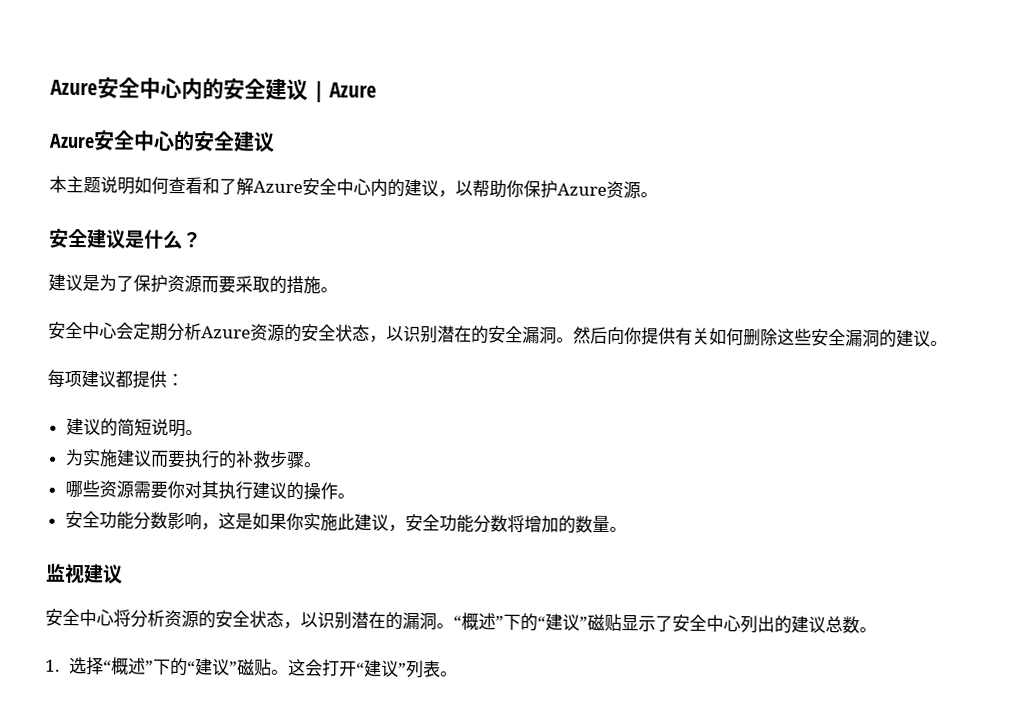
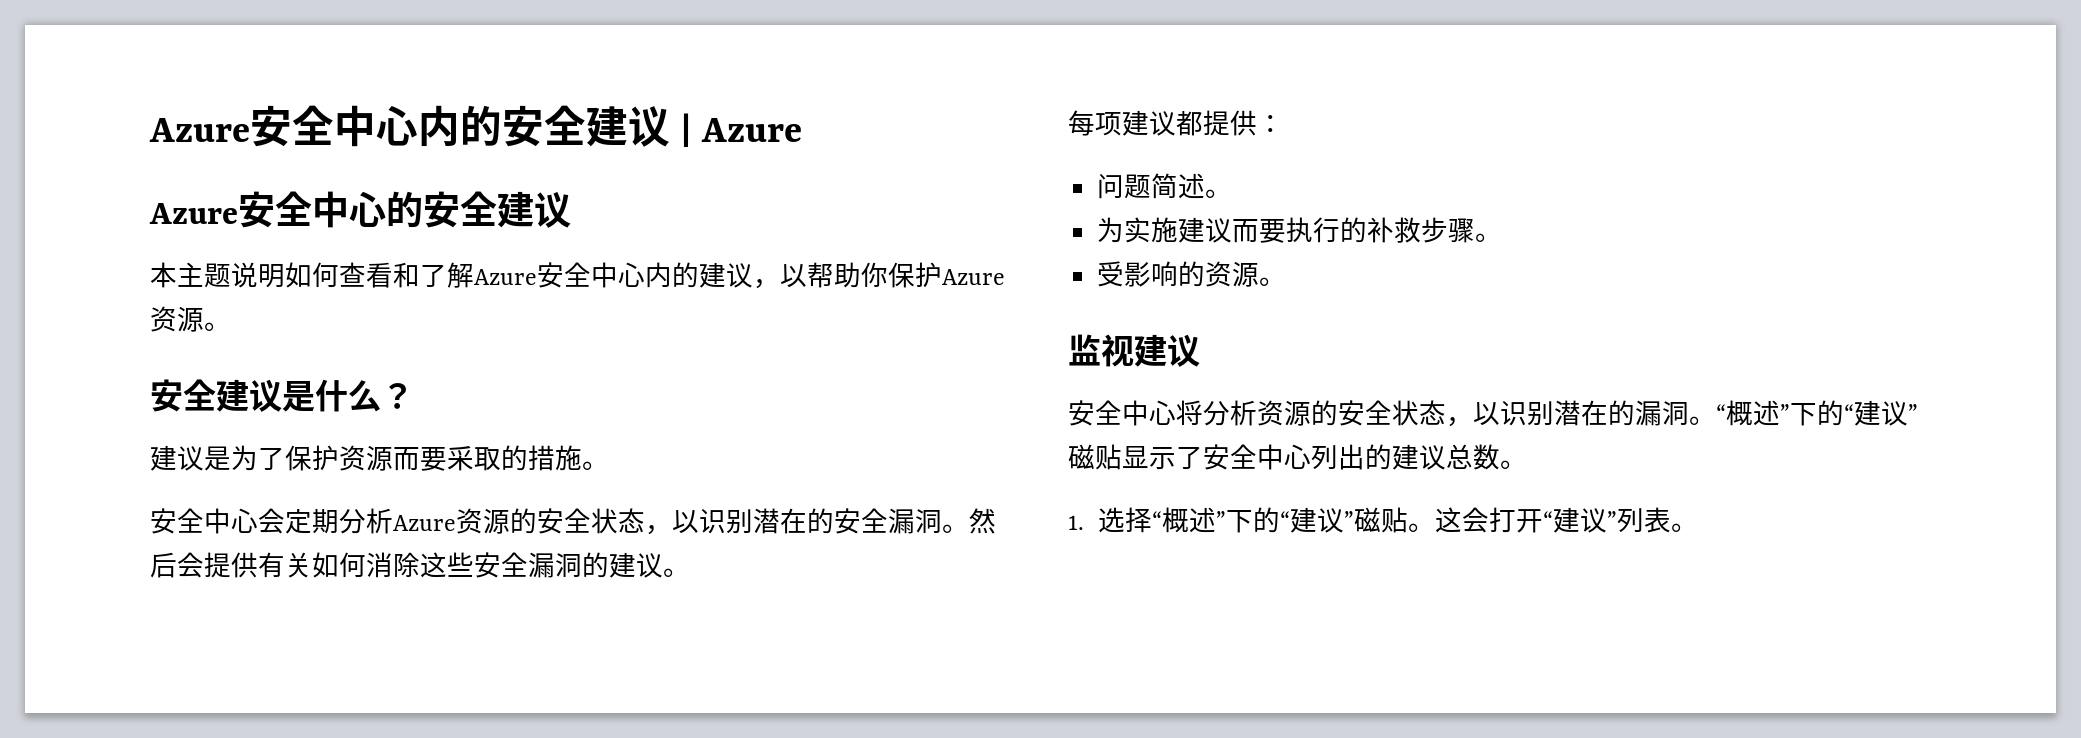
- 然后向你提供有关如何删除这些安全漏洞的建议。
+ 然后会提供有关如何消除这些安全漏洞的建议。
- 建议的简短说明。
+ 问题简述。
- 哪些资源需要你对其执行建议的操作。
- 安全功能分数影响，这是如果你实施此建议，安全功能分数将增加的数量。
+ 受影响的资源。

